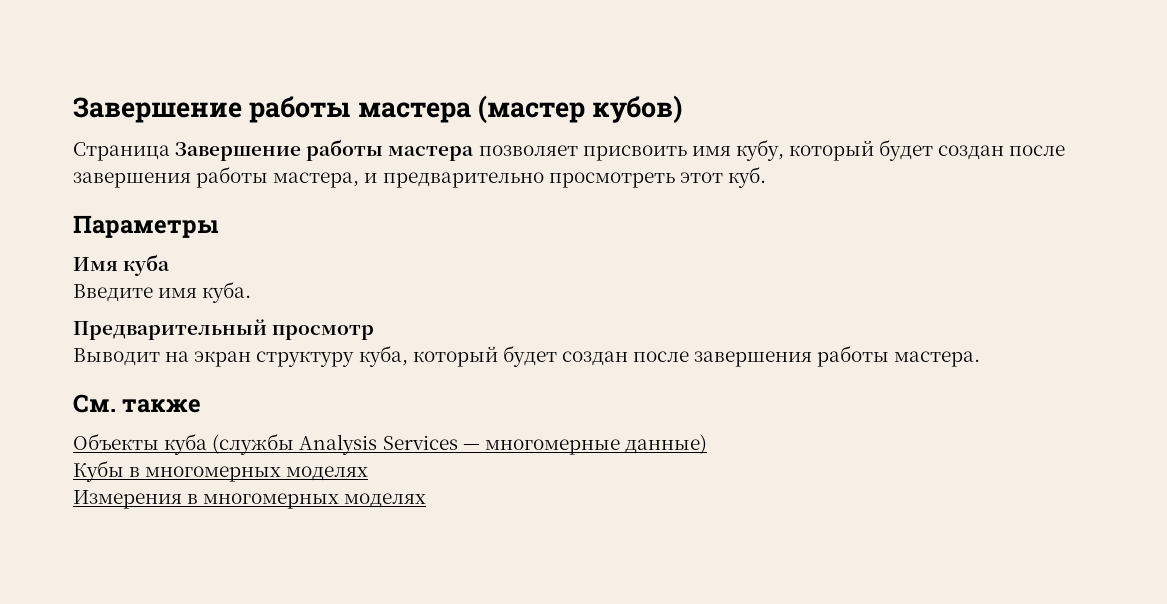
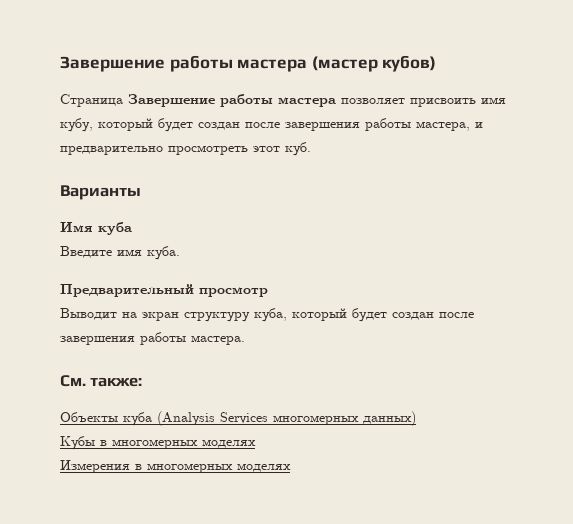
- Параметры
+ Варианты
- См. также
+ См. также:
- Объекты куба (службы Analysis Services — многомерные данные)
+ Объекты куба (Analysis Services многомерных данных)

